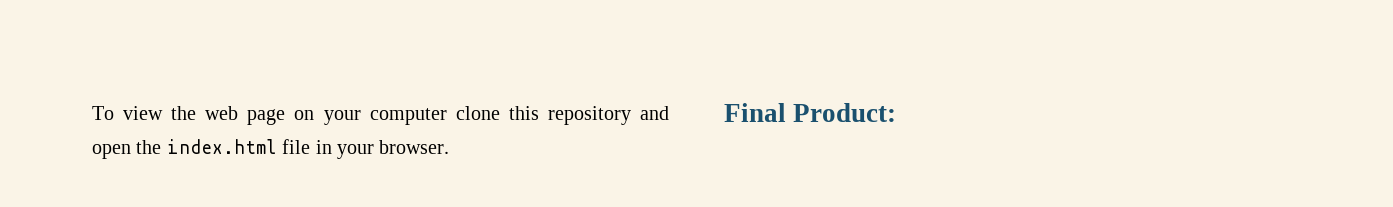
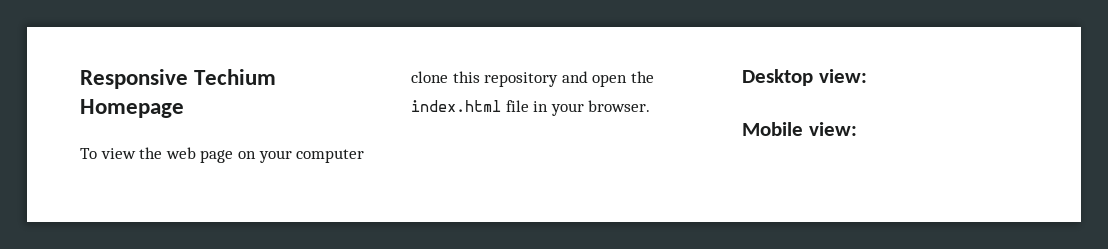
+ Responsive Techium Homepage
- Final Product:
+ Desktop view:
+ Mobile view:

